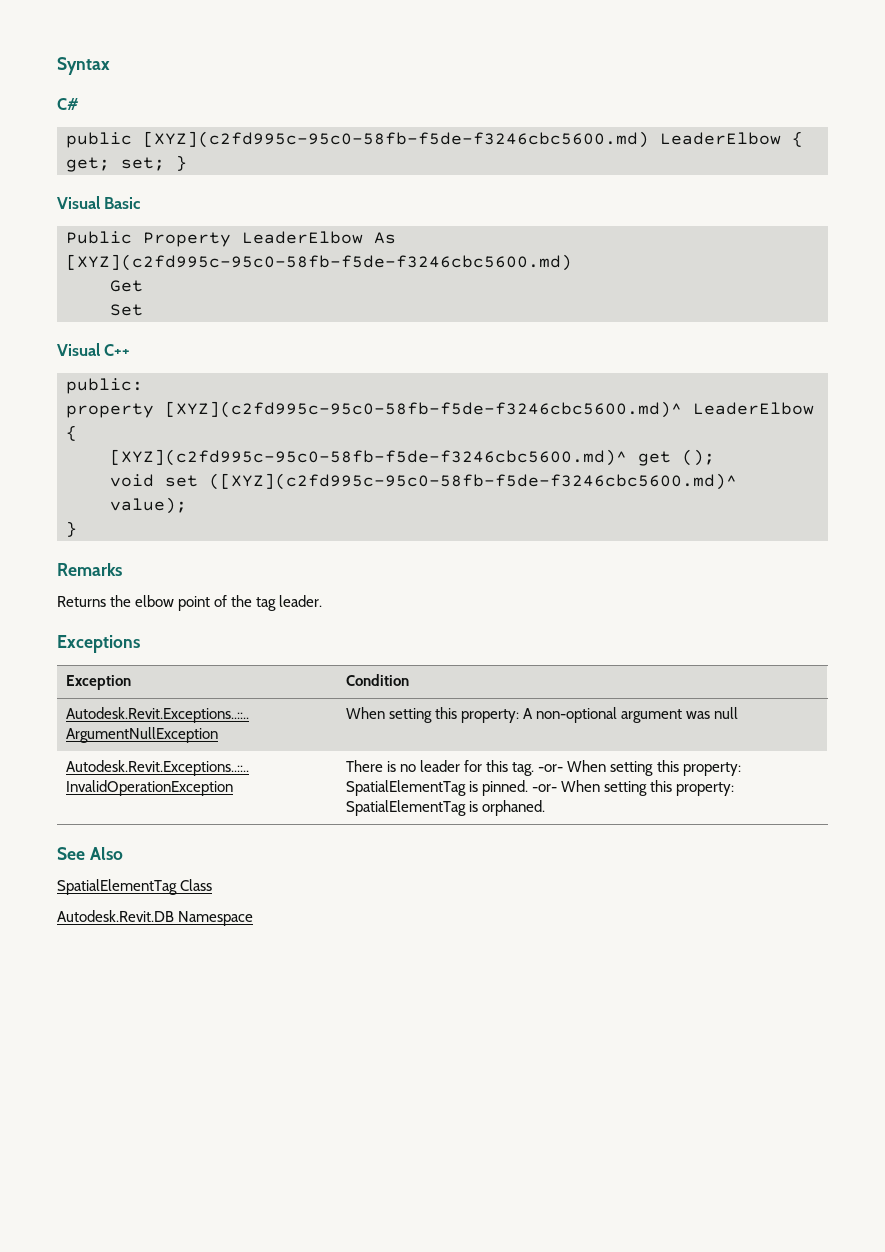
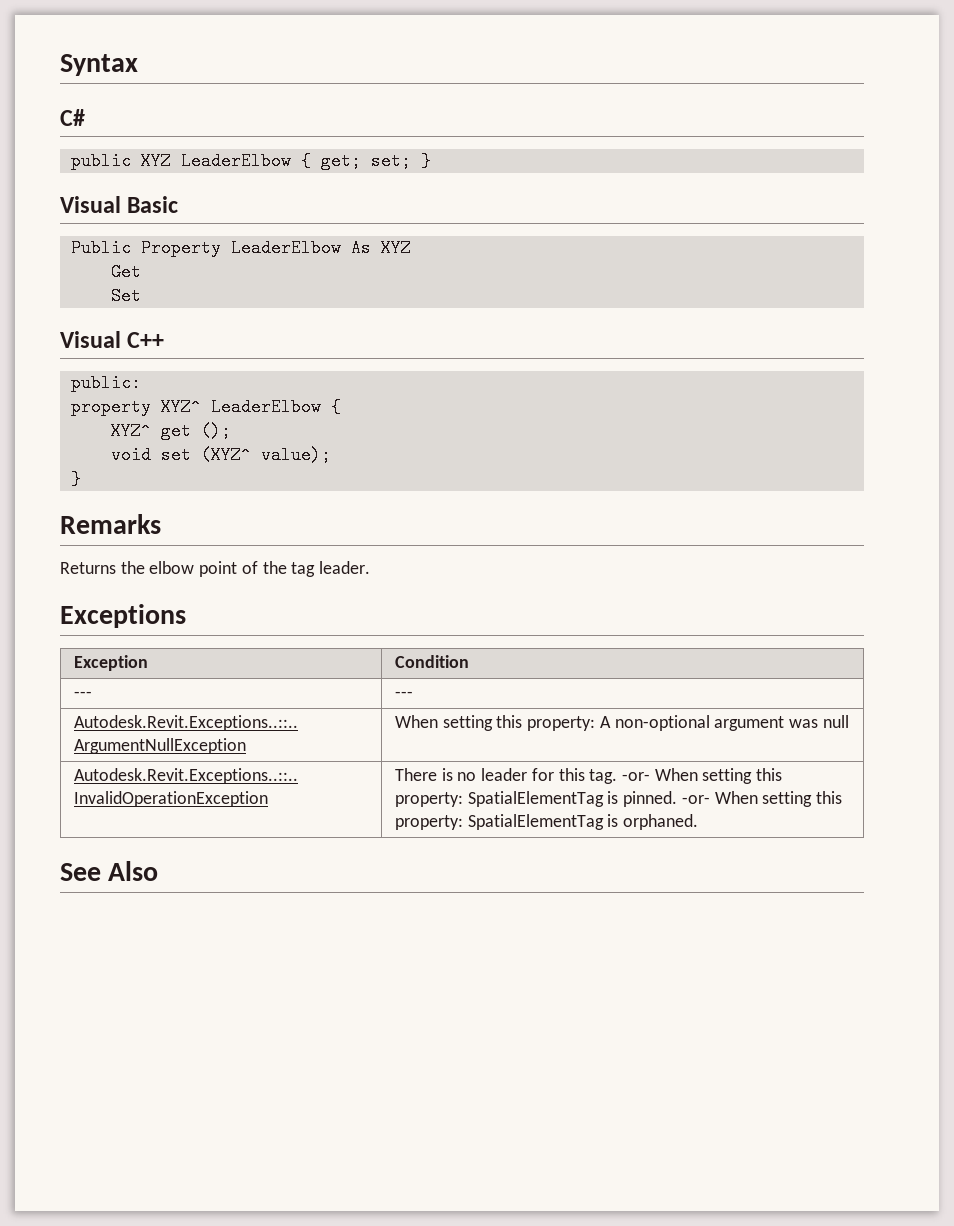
- public [XYZ](c2fd995c-95c0-58fb-f5de-f3246cbc5600.md) LeaderElbow { get; set; }
+ public XYZ LeaderElbow { get; set; }
- Public Property LeaderElbow As [XYZ](c2fd995c-95c0-58fb-f5de-f3246cbc5600.md)
+ Public Property LeaderElbow As XYZ
- property [XYZ](c2fd995c-95c0-58fb-f5de-f3246cbc5600.md)^ LeaderElbow {
+ property XYZ^ LeaderElbow {
- [XYZ](c2fd995c-95c0-58fb-f5de-f3246cbc5600.md)^ get ();
+ XYZ^ get ();
- void set ([XYZ](c2fd995c-95c0-58fb-f5de-f3246cbc5600.md)^ value);
+ void set (XYZ^ value);
+ --- | ---
- SpatialElementTag Class
- Autodesk.Revit.DB Namespace

